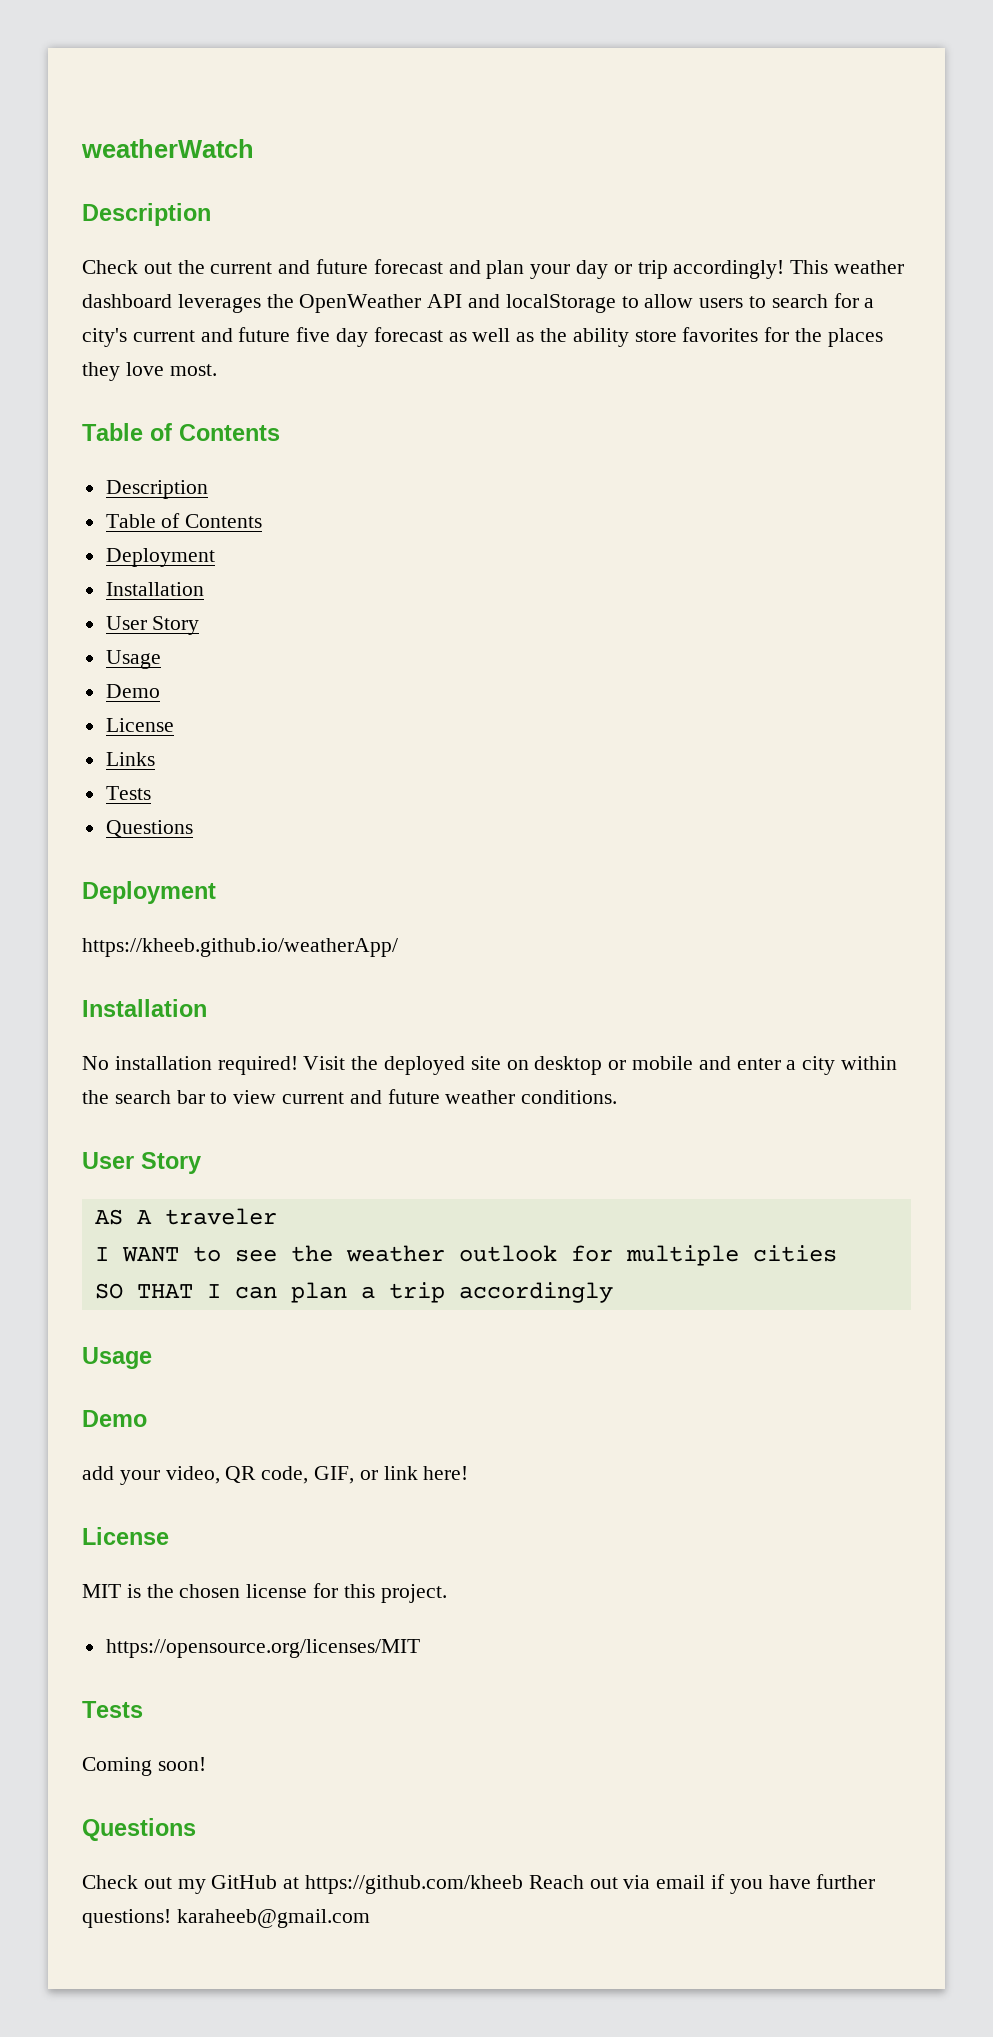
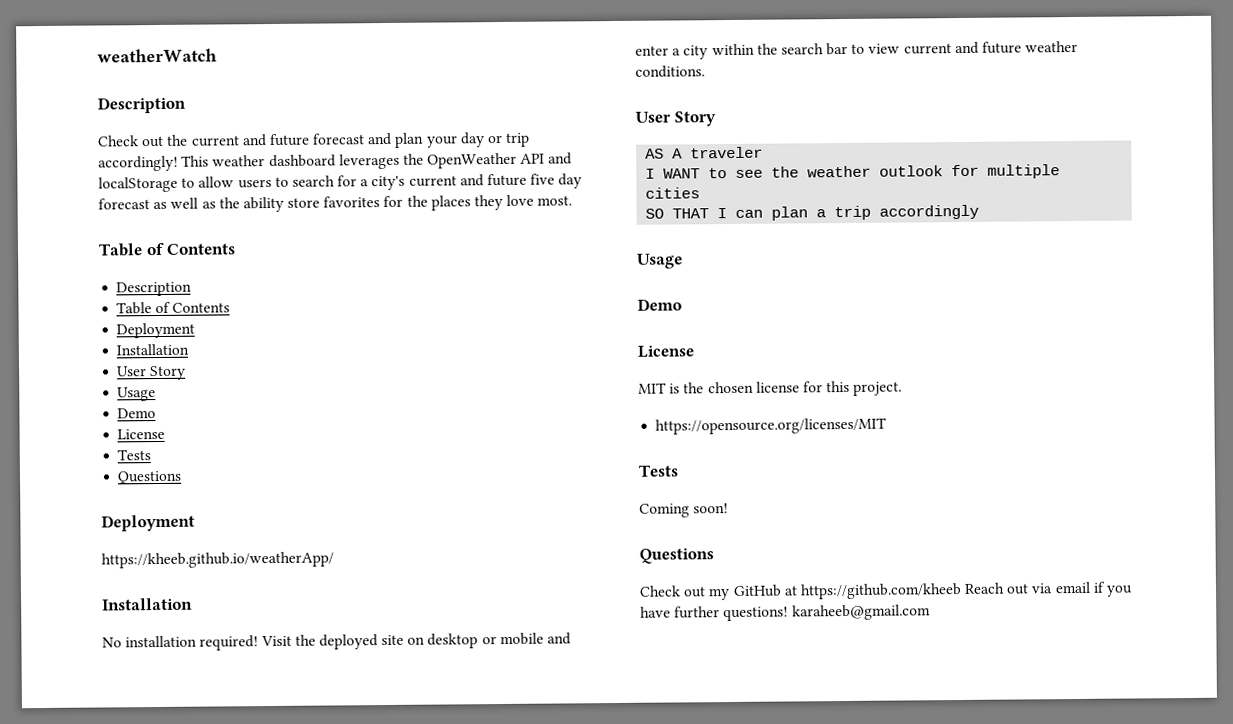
- Links
- add your video, QR code, GIF, or link here!

